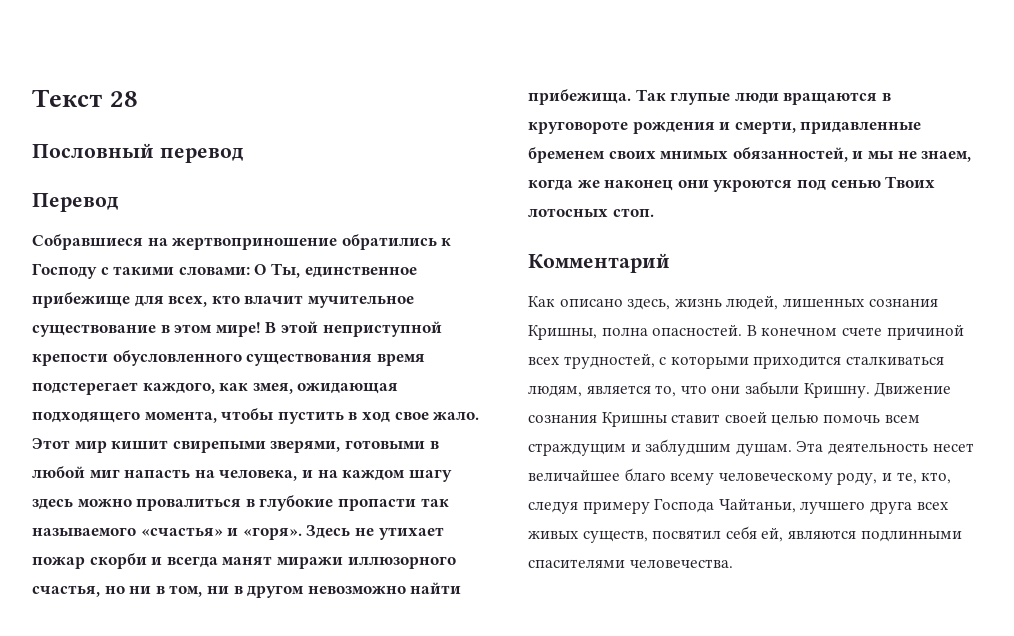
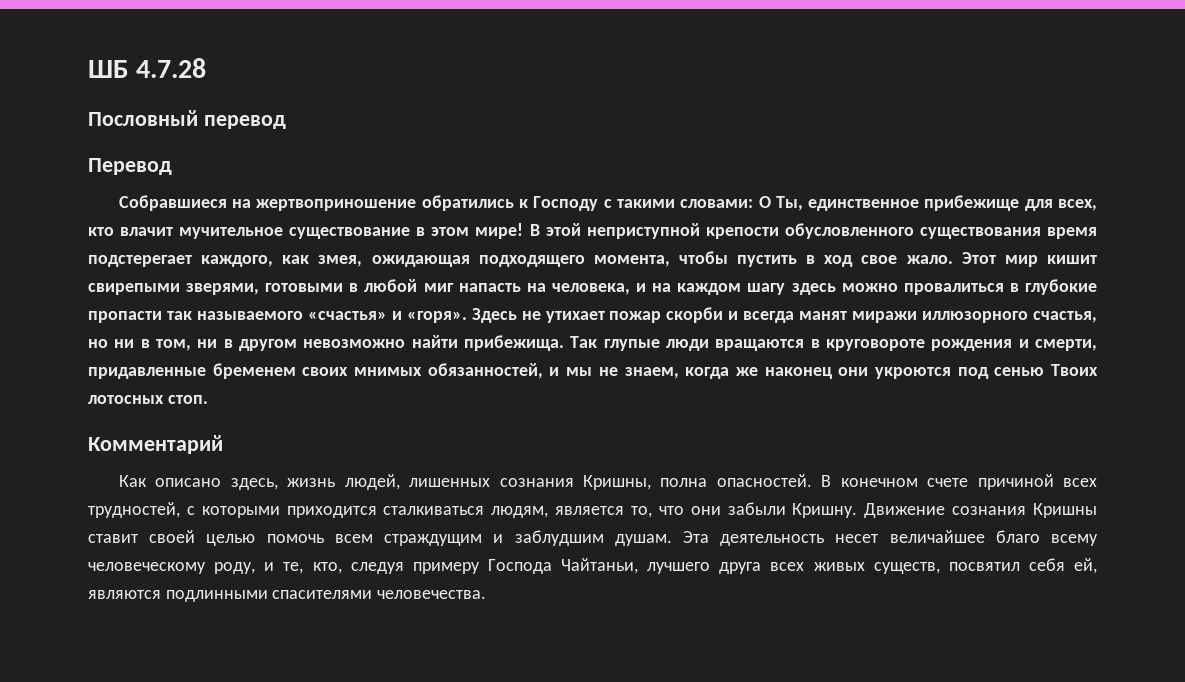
- Текст 28
+ ШБ 4.7.28

